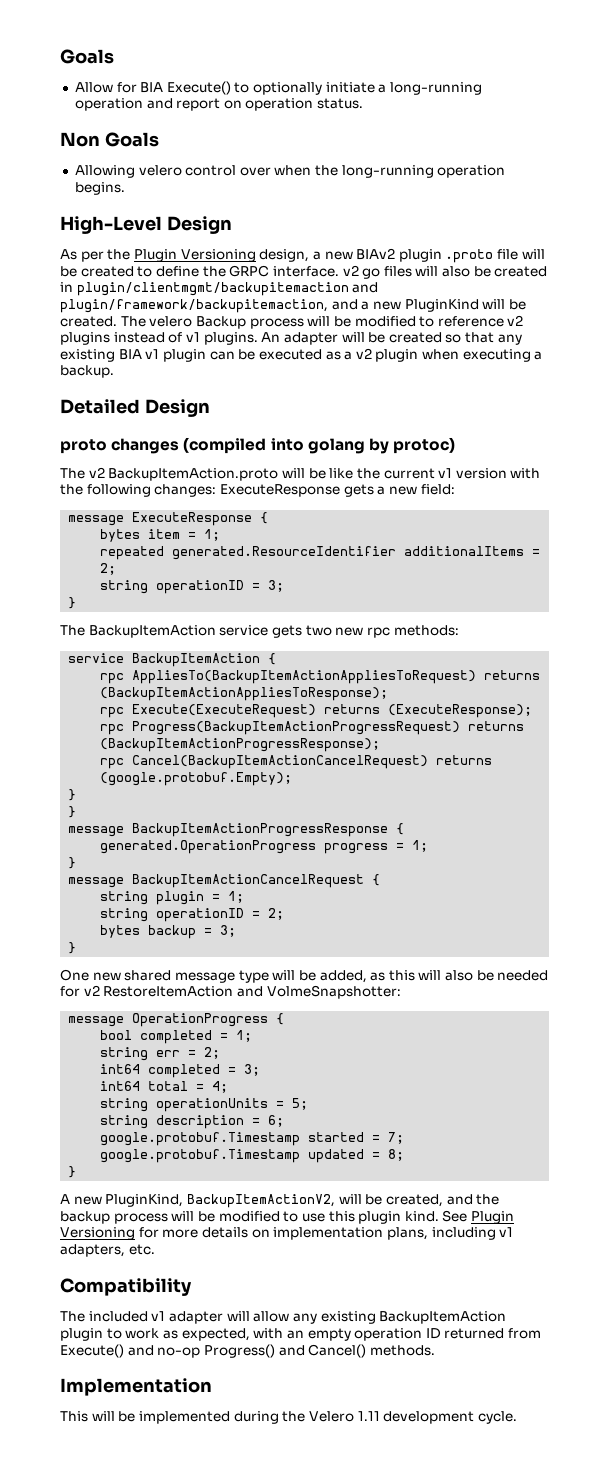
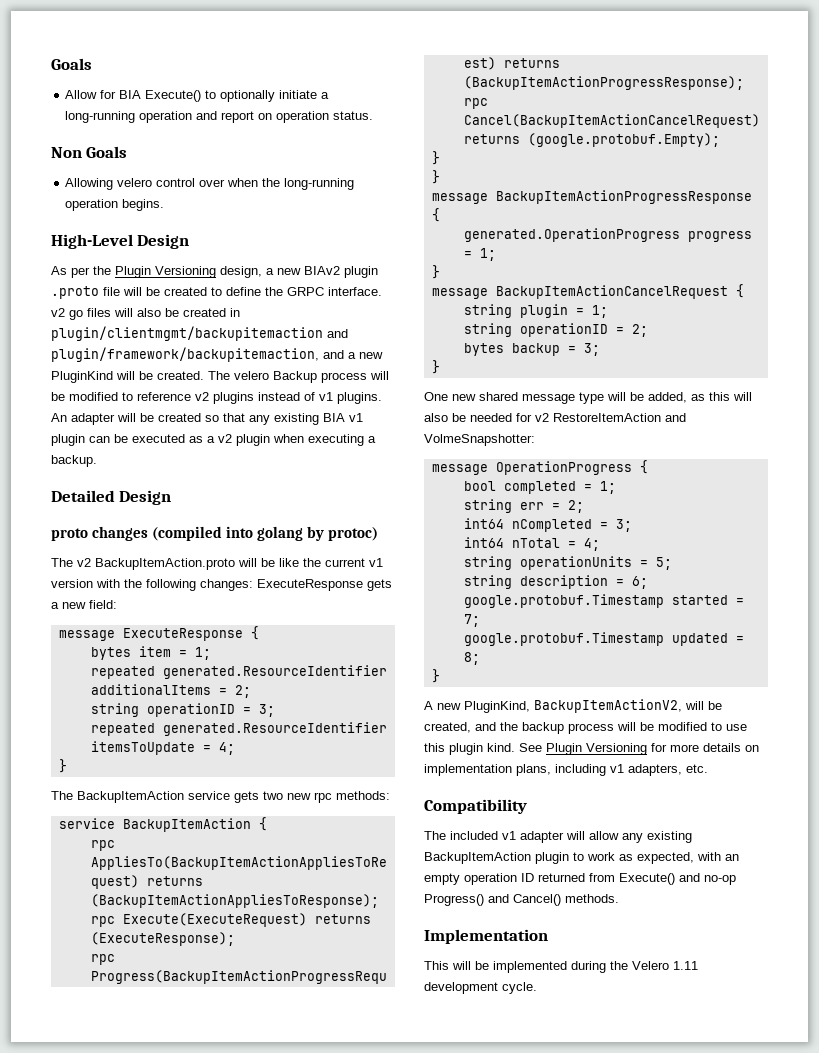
+ repeated generated.ResourceIdentifier itemsToUpdate = 4;
- int64 completed = 3;
+ int64 nCompleted = 3;
- int64 total = 4;
+ int64 nTotal = 4;

